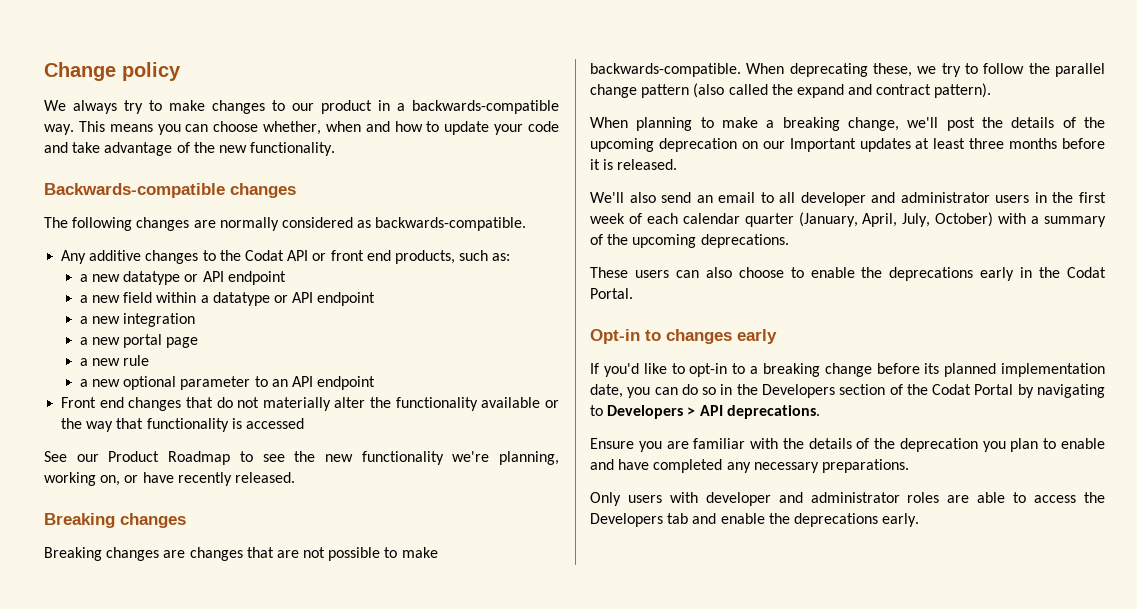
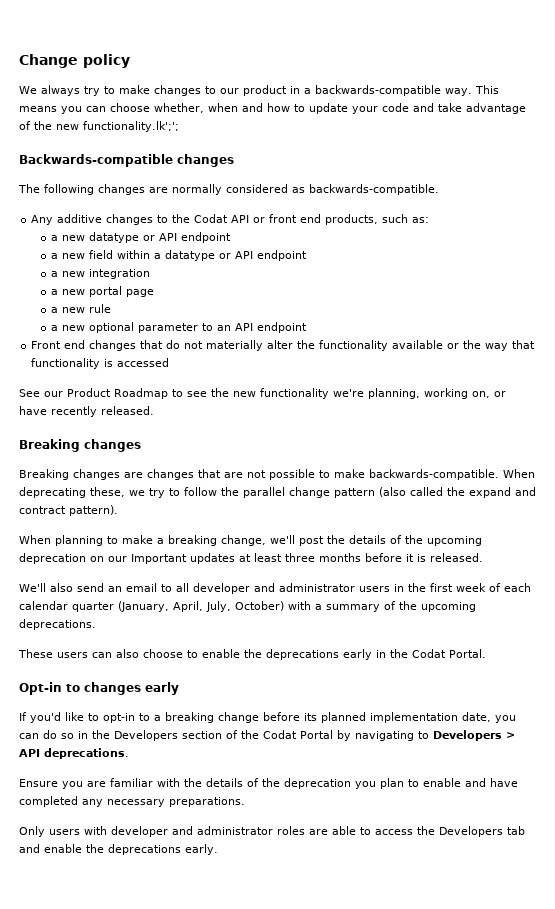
- This means you can choose whether, when and how to update your code and take advantage of the new functionality.
+ This means you can choose whether, when and how to update your code and take advantage of the new functionality.lk';';

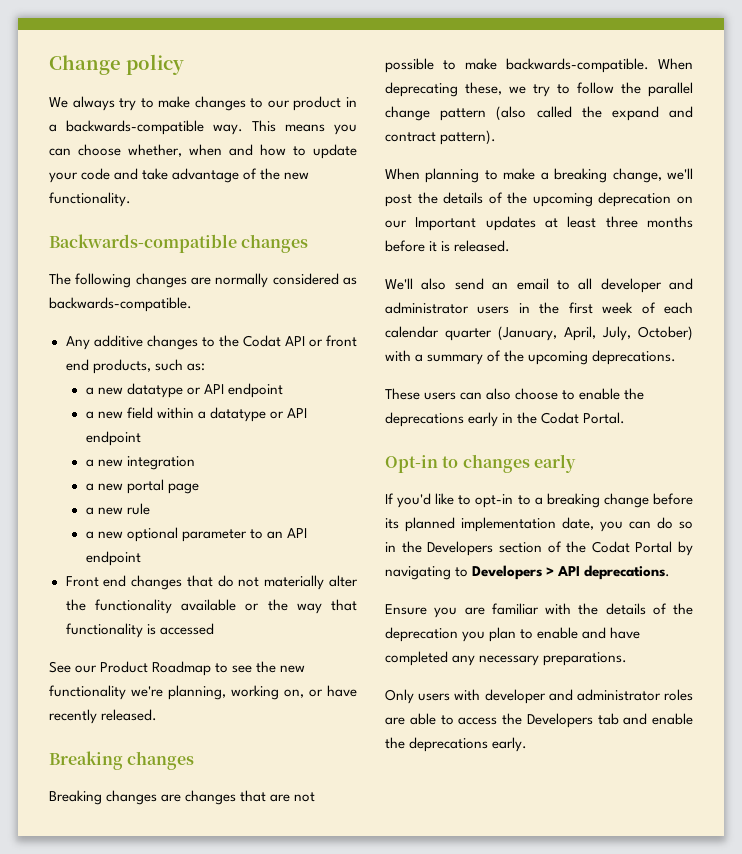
- This means you can choose whether, when and how to update your code and take advantage of the new functionality.lk';';
+ This means you can choose whether, when and how to update your code and take advantage of the new functionality.

